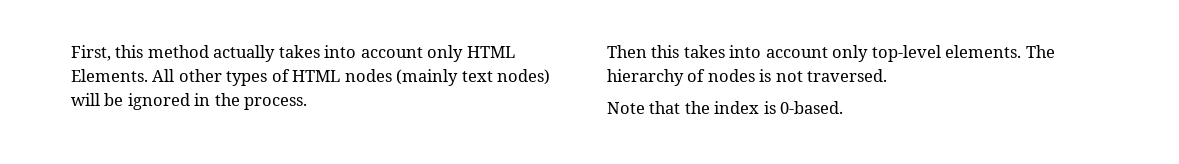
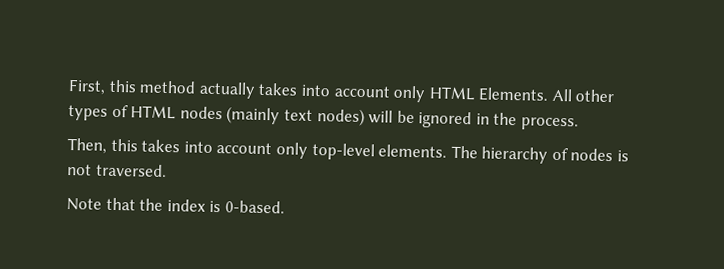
- Then this takes into account only top-level elements.
+ Then, this takes into account only top-level elements.

